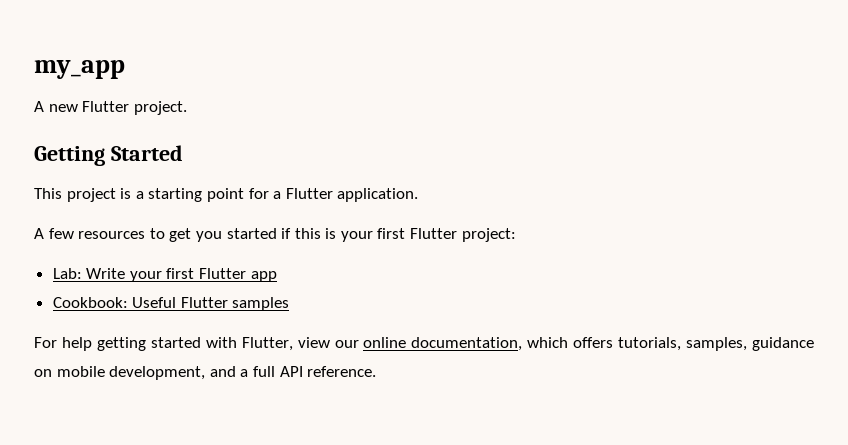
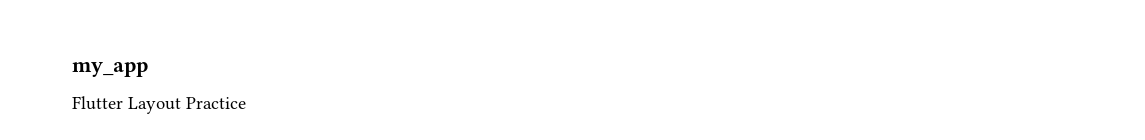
- A new Flutter project.
- Getting Started
- This project is a starting point for a Flutter application.
- A few resources to get you started if this is your first Flutter project:
- Lab: Write your first Flutter app
- Cookbook: Useful Flutter samples
- For help getting started with Flutter, view our online documentation, which offers tutorials, samples, guidance on mobile development, and a full API reference.
+ Flutter Layout Practice

